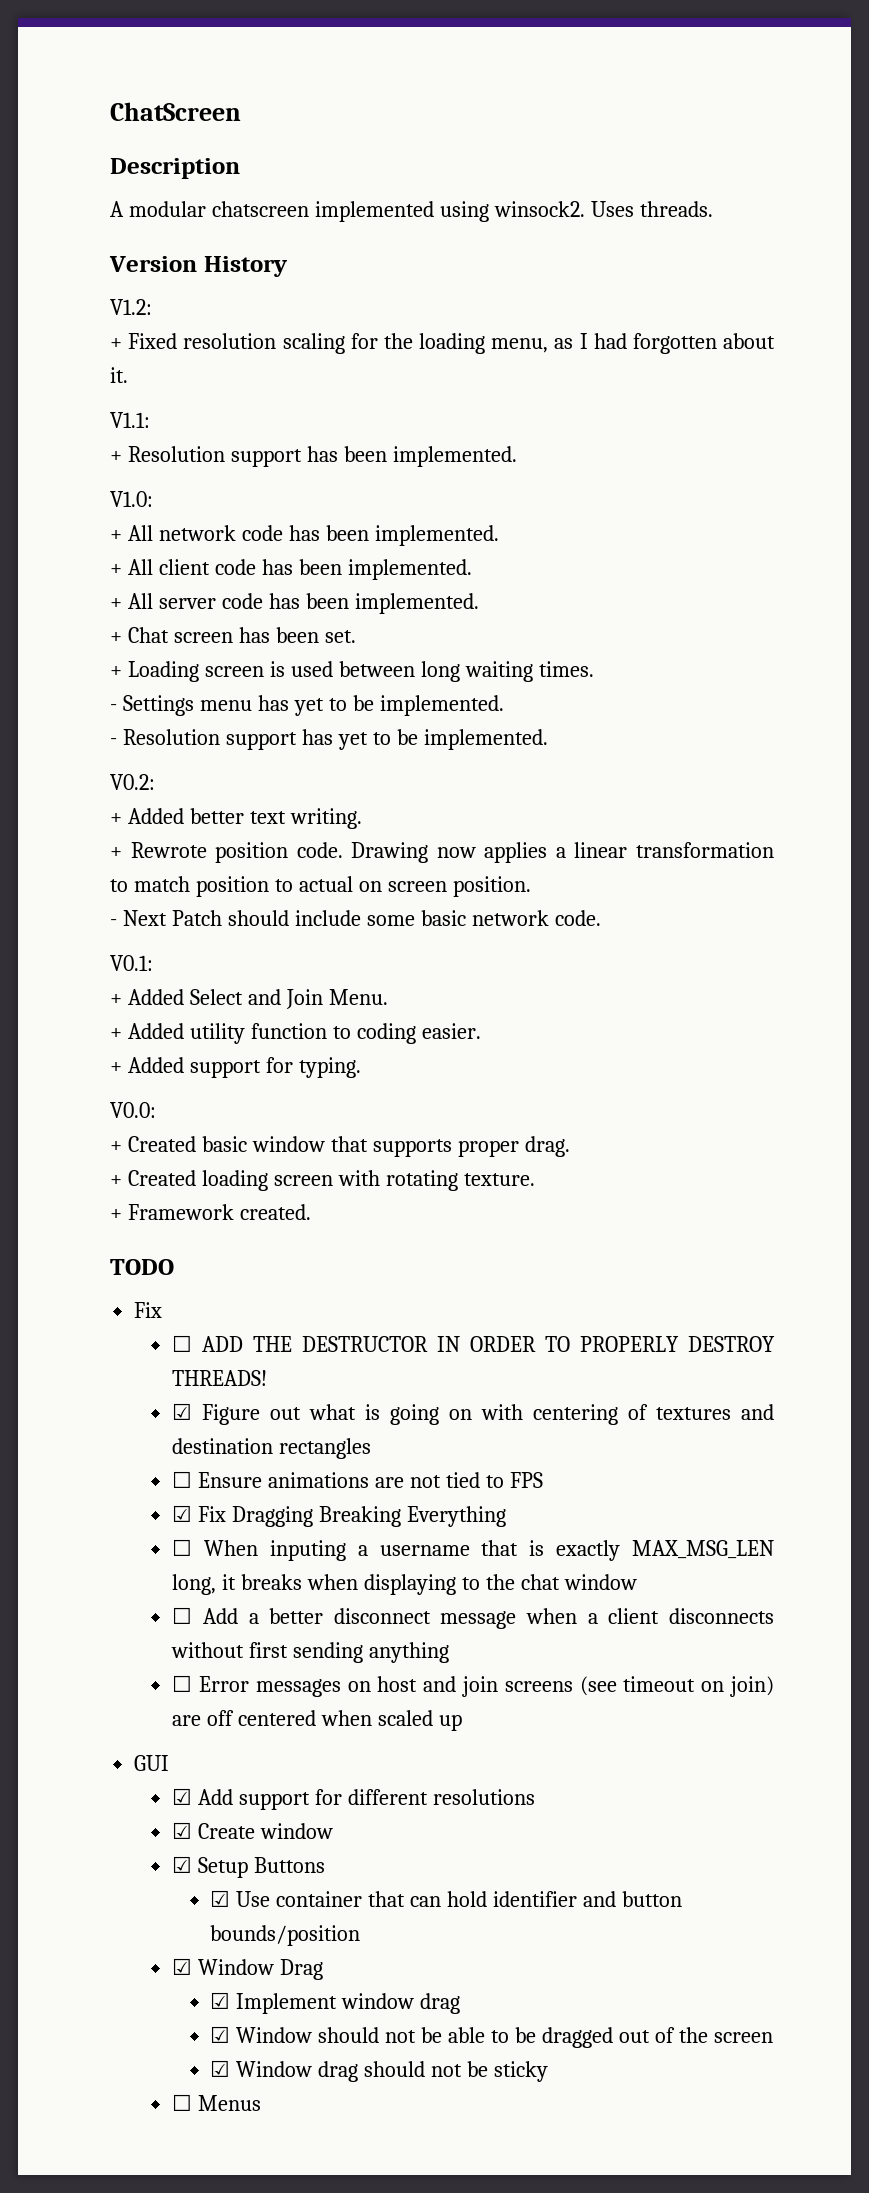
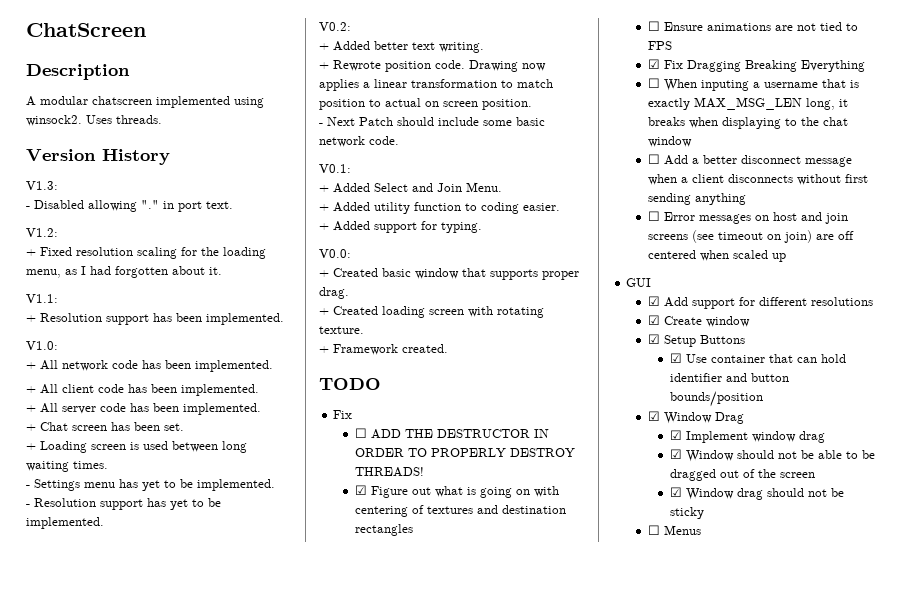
+ V1.3:
+ - Disabled allowing "." in port text.

